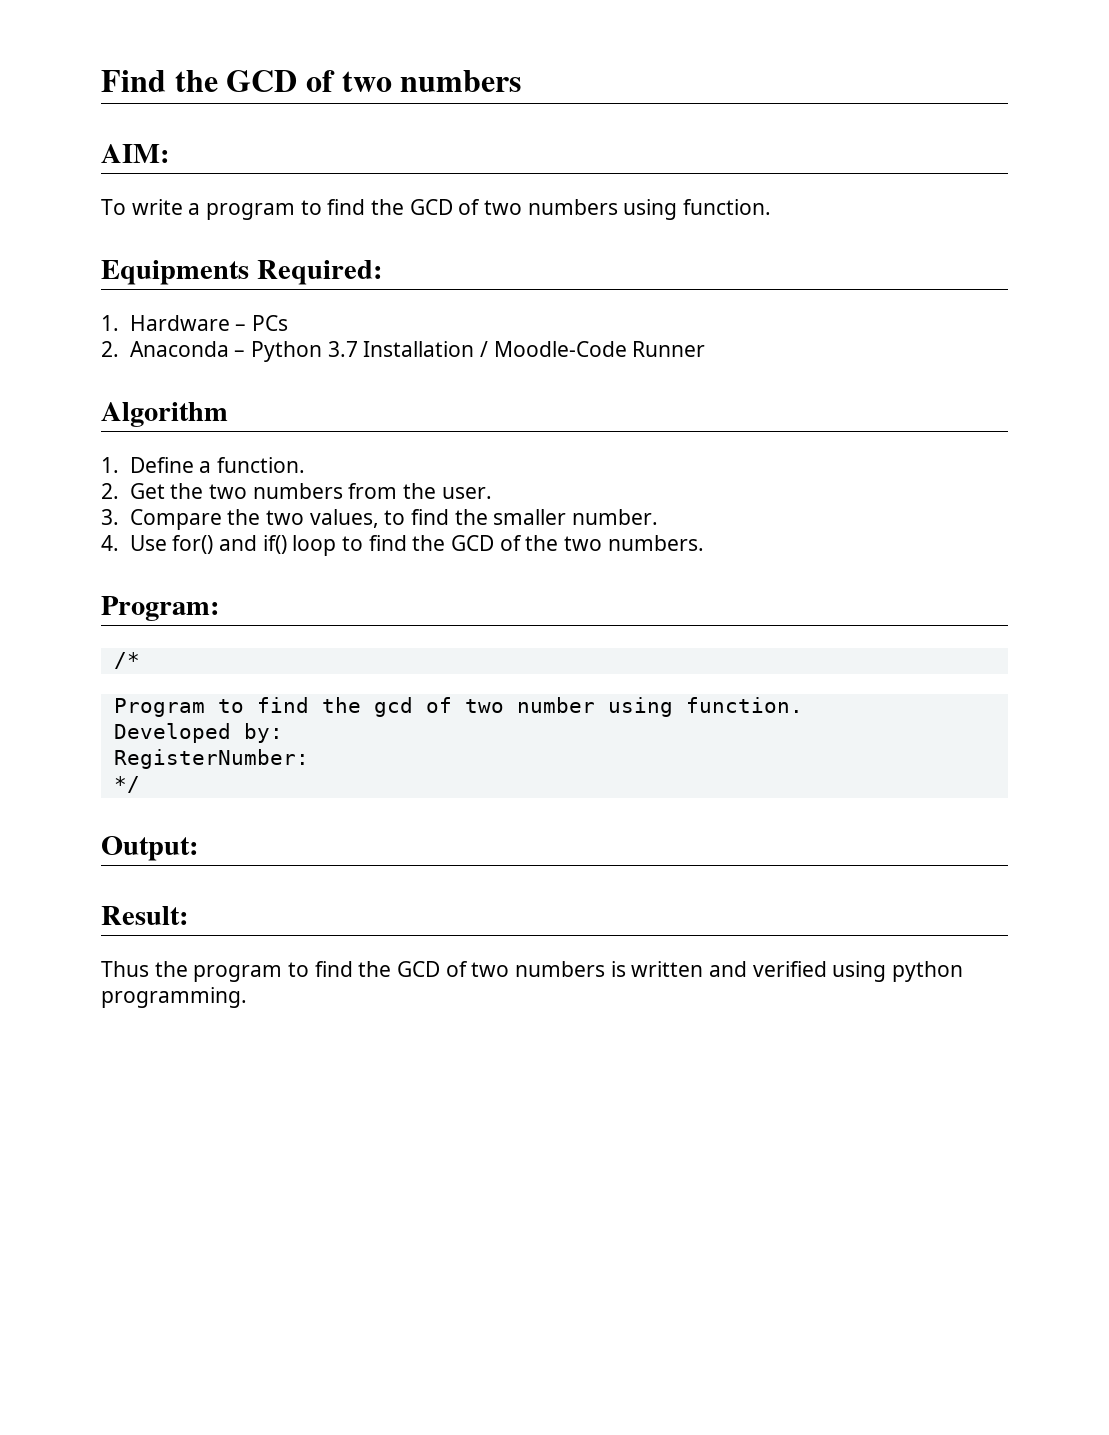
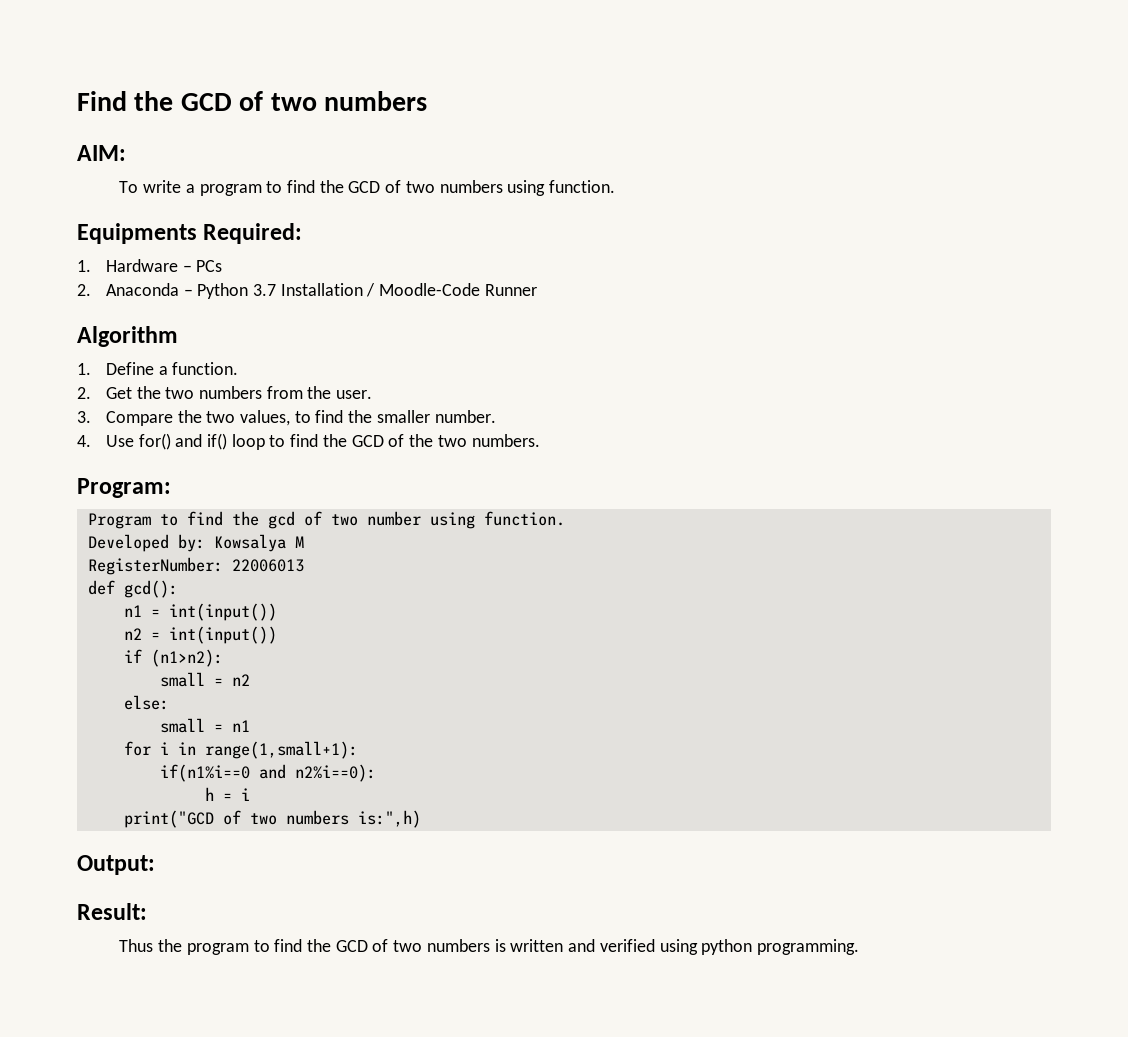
- /*
- Developed by:
+ Developed by: Kowsalya M
- RegisterNumber:
- */
+ RegisterNumber: 22006013
+ def gcd():
+ n1 = int(input())
+ n2 = int(input())
+ if (n1>n2):
+ small = n2
+ else:
+ small = n1
+ for i in range(1,small+1):
+ if(n1%i==0 and n2%i==0):
+ h = i
+ print("GCD of two numbers is:",h)

